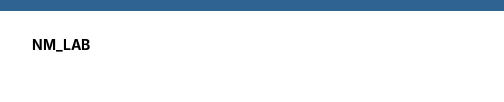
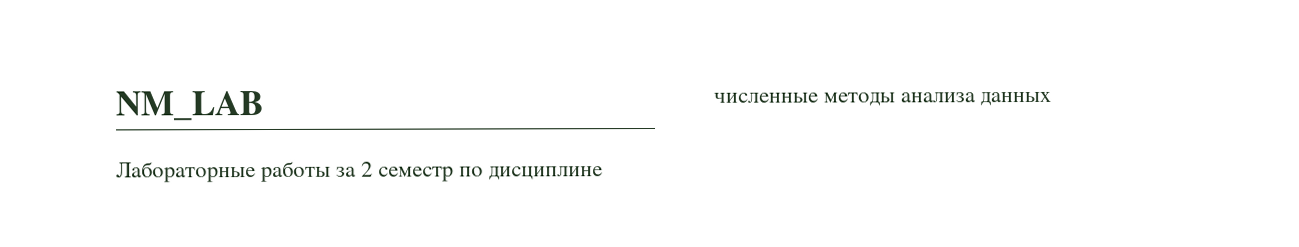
+ Лабораторные работы за 2 семестр по дисциплине численные методы анализа данных

